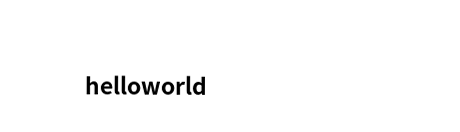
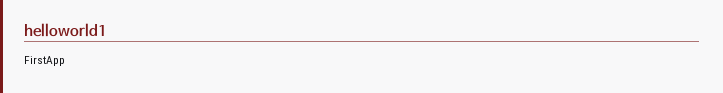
- helloworld
+ helloworld1
+ FirstApp

